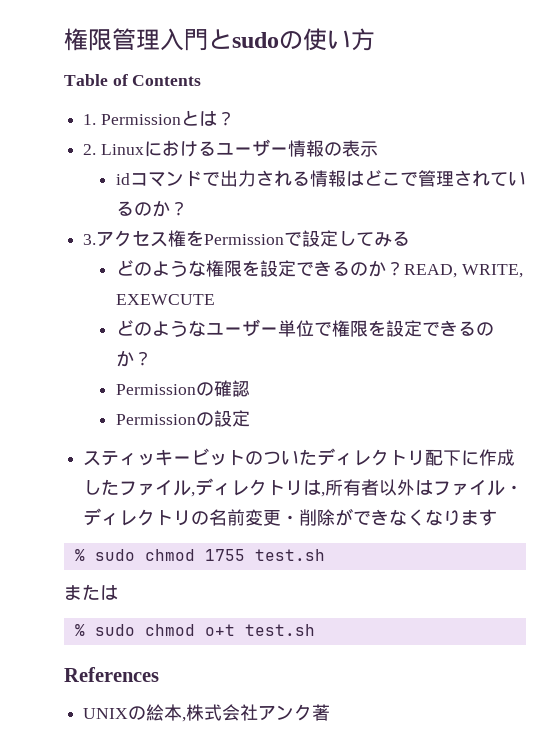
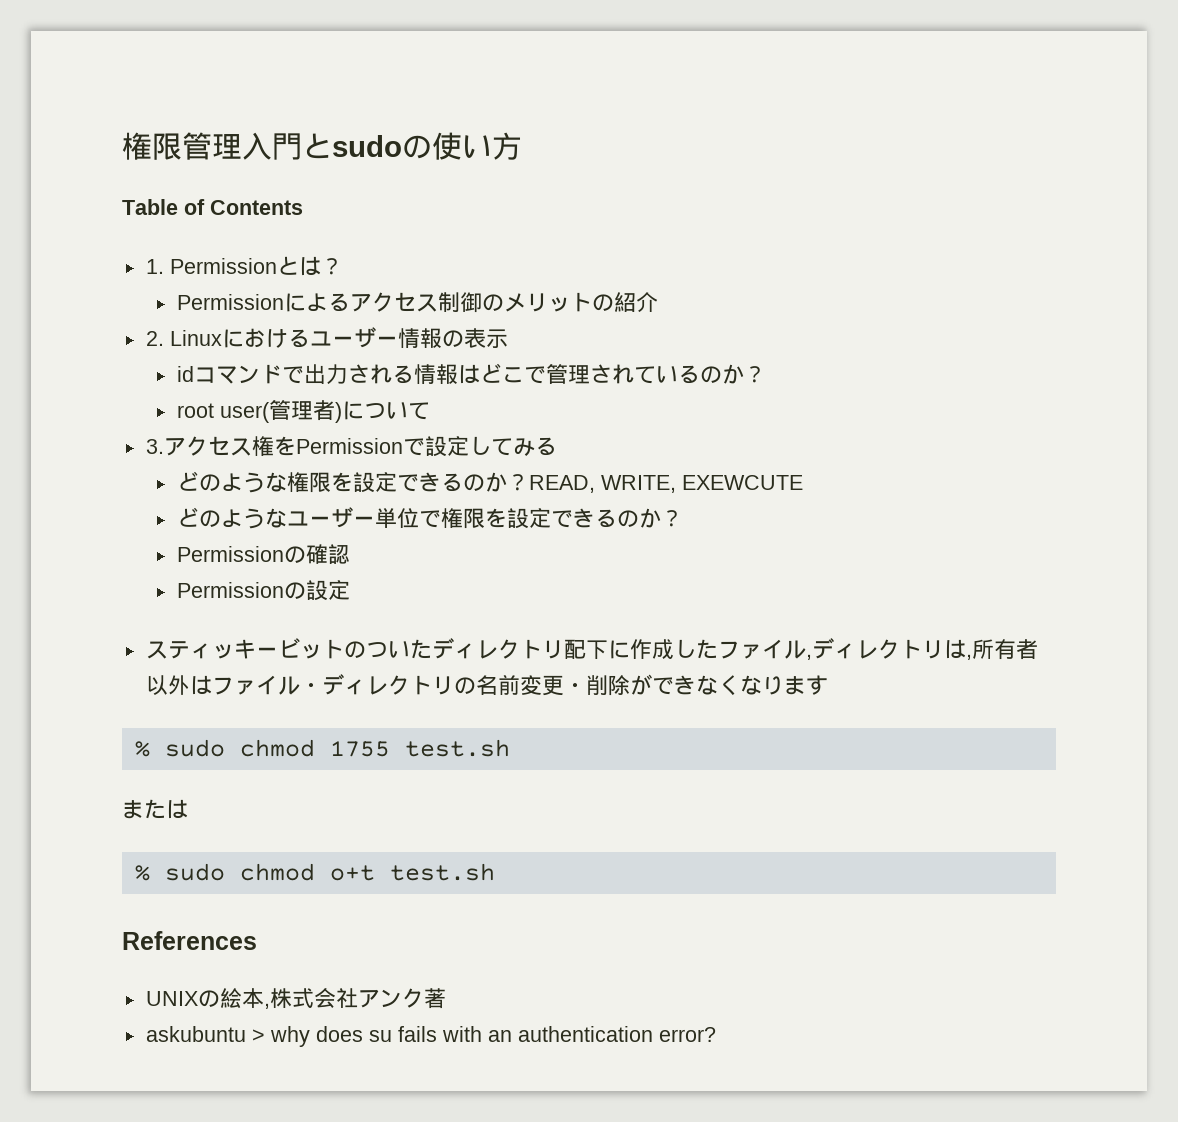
+ Permissionによるアクセス制御のメリットの紹介
+ root user(管理者)について
+ askubuntu > why does su fails with an authentication error?

